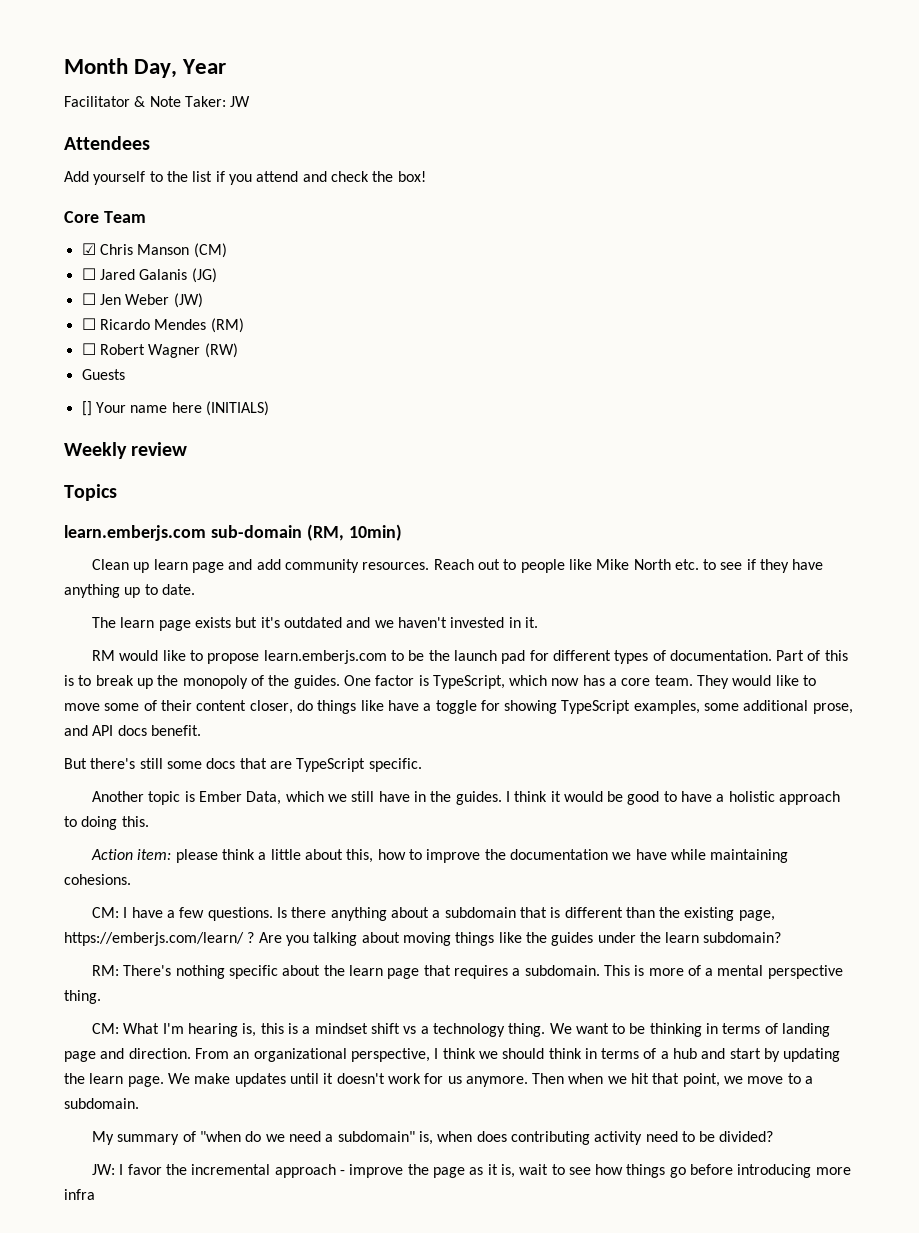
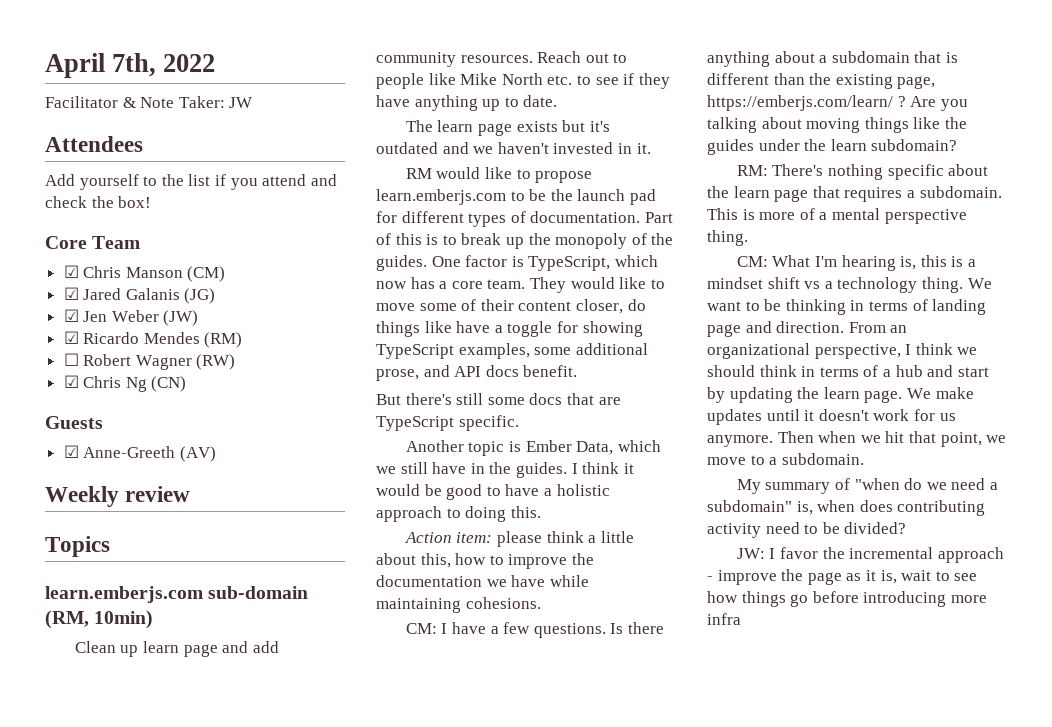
- Month Day, Year
+ April 7th, 2022
- ☐ Jared Galanis (JG)
+ ☑ Jared Galanis (JG)
- ☐ Jen Weber (JW)
+ ☑ Jen Weber (JW)
- ☐ Ricardo Mendes (RM)
+ ☑ Ricardo Mendes (RM)
+ ☑ Chris Ng (CN)
  Guests
- [] Your name here (INITIALS)
+ ☑ Anne-Greeth (AV)

